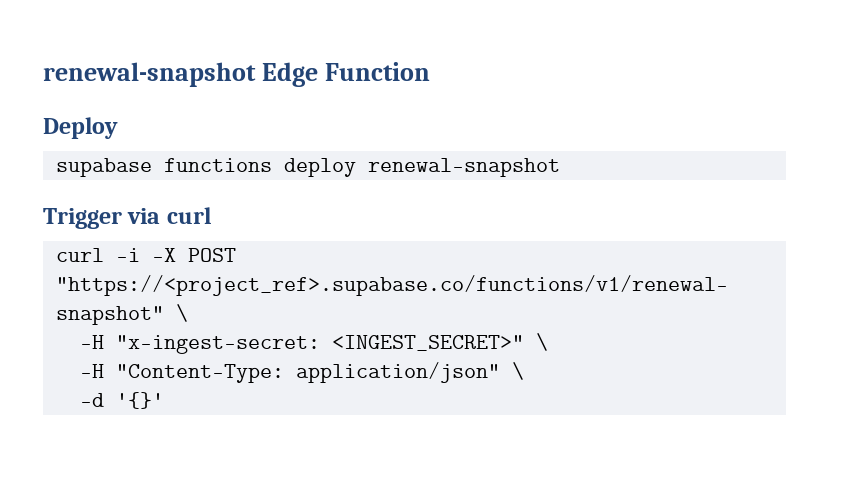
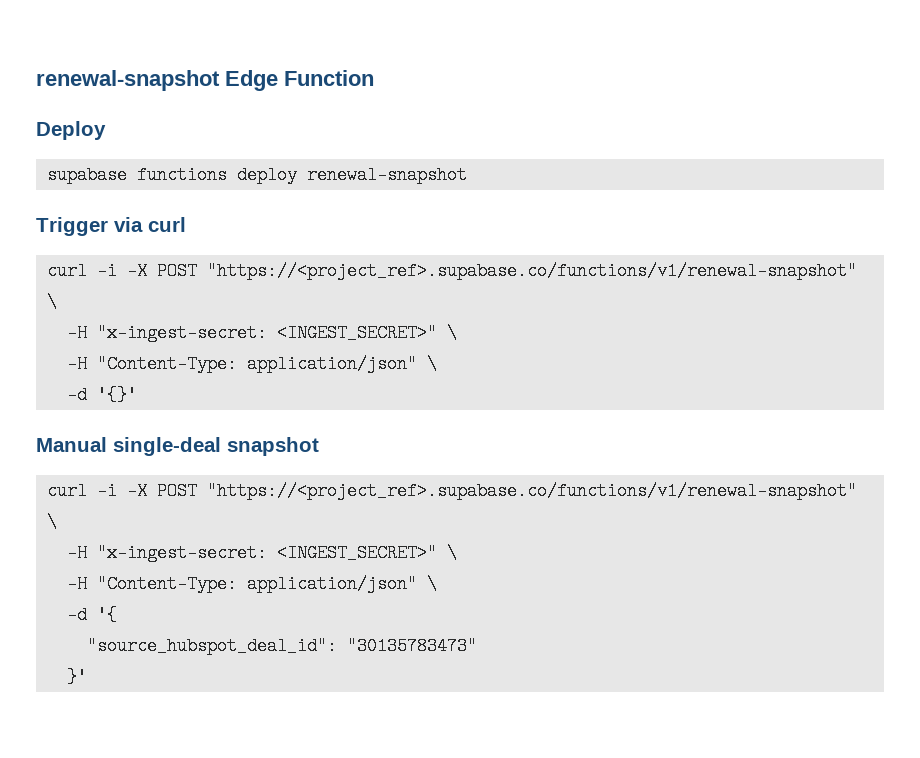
+ Manual single-deal snapshot
+ curl -i -X POST "https://<project_ref>.supabase.co/functions/v1/renewal-snapshot" \
+ -H "x-ingest-secret: <INGEST_SECRET>" \
+ -H "Content-Type: application/json" \
+ -d '{
+ "source_hubspot_deal_id": "30135783473"
+ }'

